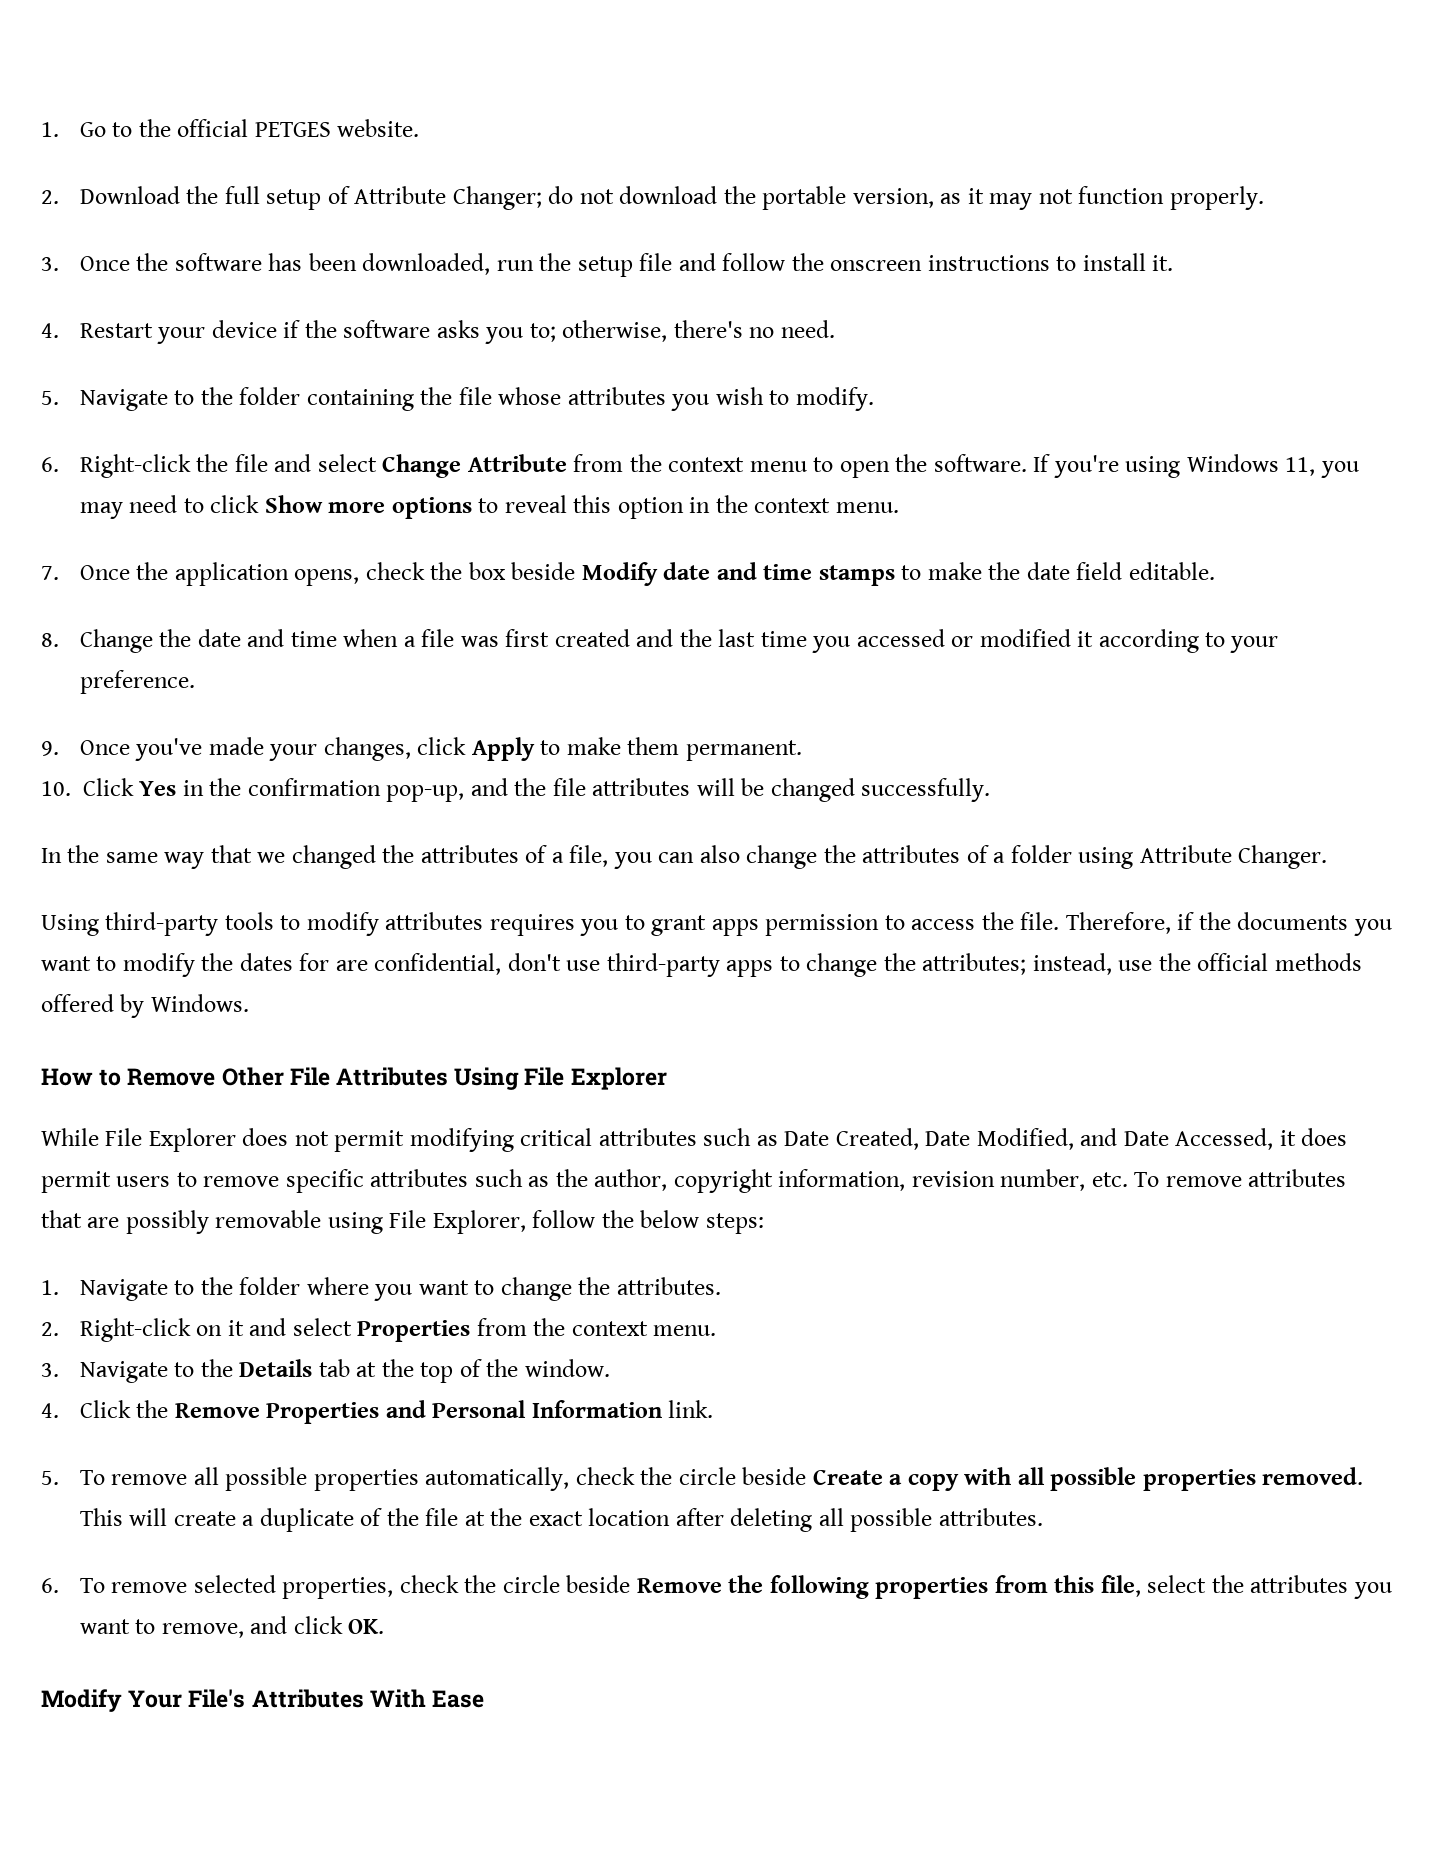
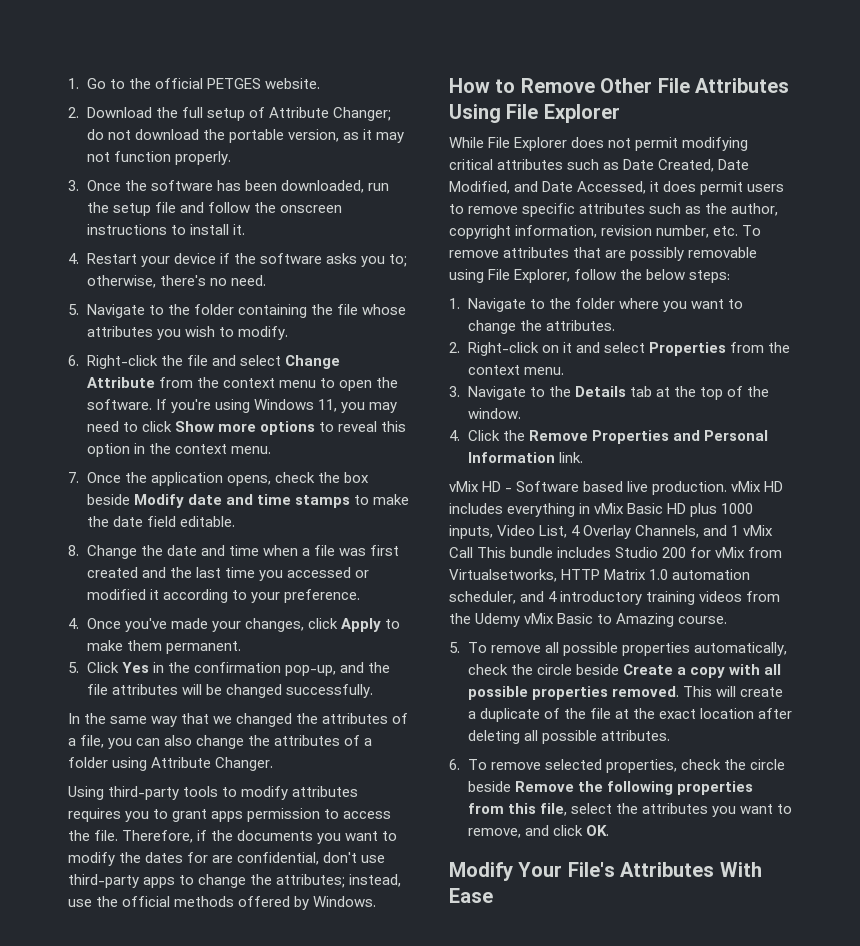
- 9. Once you've made your changes, click Apply to make them permanent.
+ 4. Once you've made your changes, click Apply to make them permanent.
- 10. Click Yes in the confirmation pop-up, and the file attributes will be changed successfully.
+ 5. Click Yes in the confirmation pop-up, and the file attributes will be changed successfully.
+ vMix HD - Software based live production. vMix HD includes everything in vMix Basic HD plus 1000 inputs, Video List, 4 Overlay Channels, and 1 vMix Call This bundle includes Studio 200 for vMix from Virtualsetworks, HTTP Matrix 1.0 automation scheduler, and 4 introductory training videos from the Udemy vMix Basic to Amazing course.

